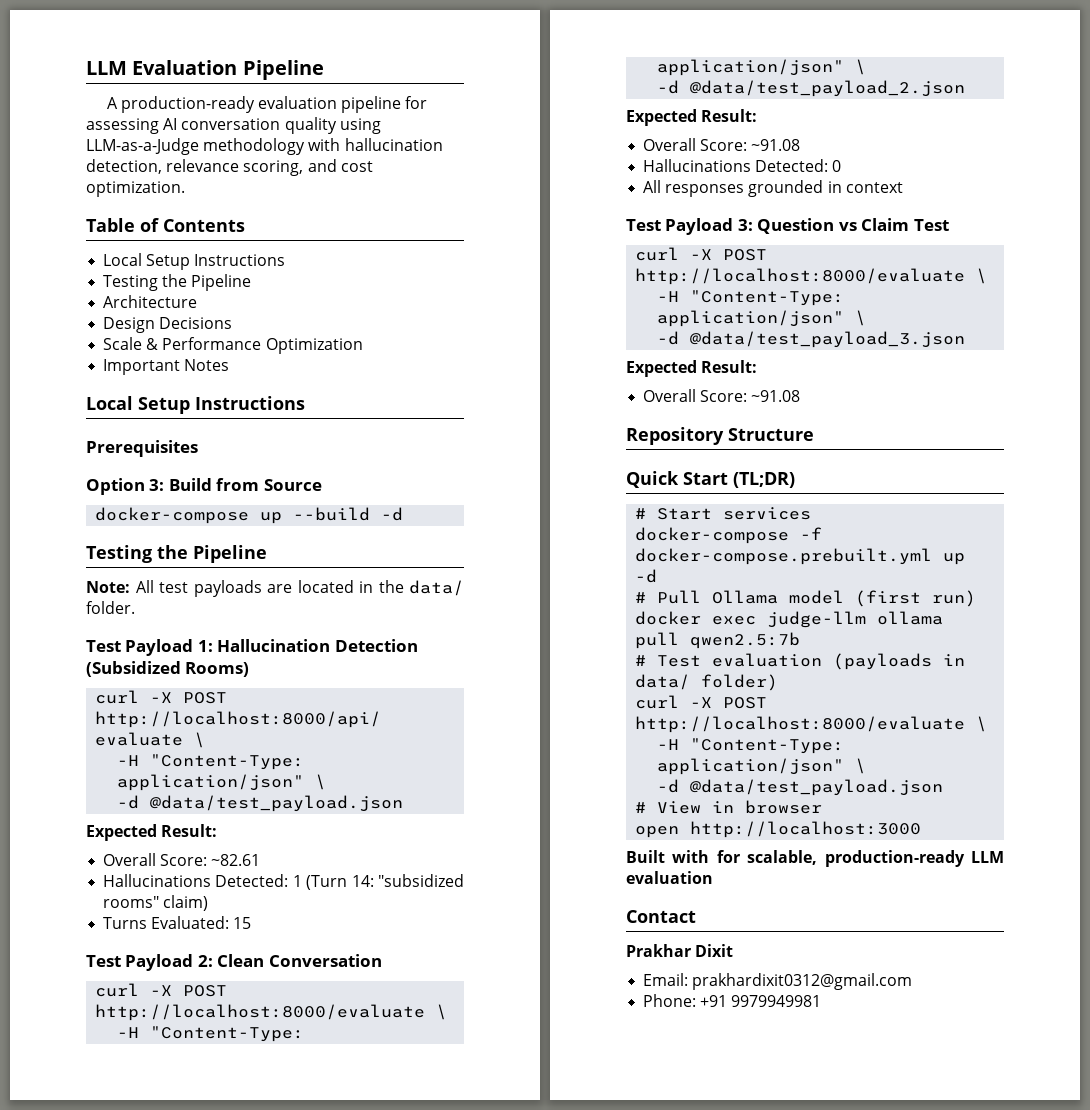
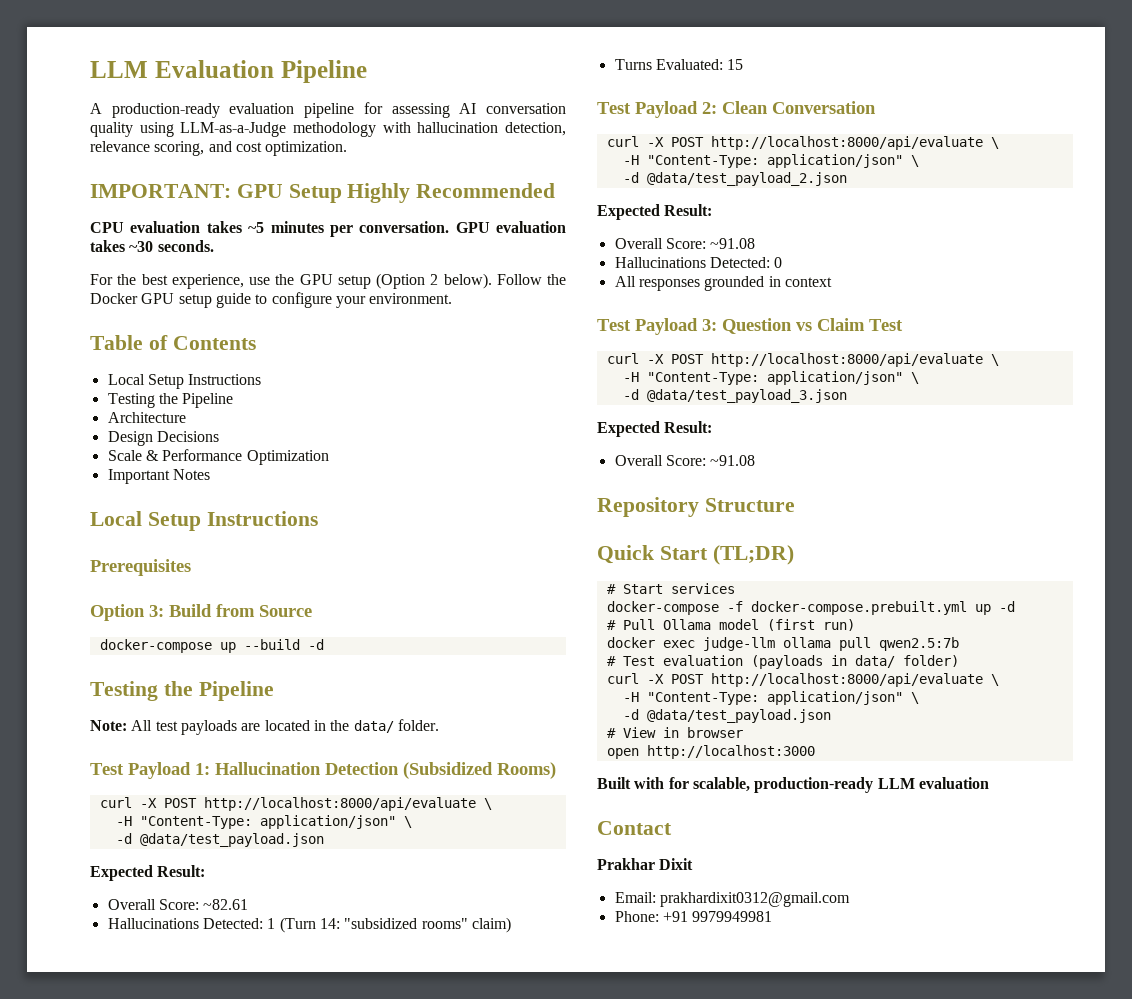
+ IMPORTANT: GPU Setup Highly Recommended
+ CPU evaluation takes ~5 minutes per conversation. GPU evaluation takes ~30 seconds.
+ For the best experience, use the GPU setup (Option 2 below). Follow the Docker GPU setup guide to configure your environment.
  Test Payload 2: Clean Conversation
- curl -X POST http://localhost:8000/evaluate \
+ curl -X POST http://localhost:8000/api/evaluate \
  Test Payload 3: Question vs Claim Test
- curl -X POST http://localhost:8000/evaluate \
+ curl -X POST http://localhost:8000/api/evaluate \
  # Test evaluation (payloads in data/ folder)
- curl -X POST http://localhost:8000/evaluate \
+ curl -X POST http://localhost:8000/api/evaluate \

